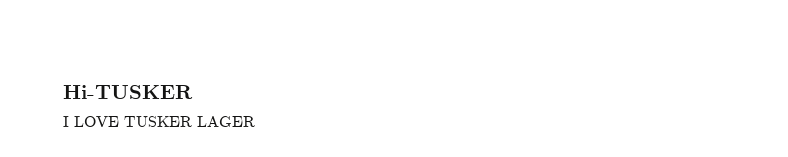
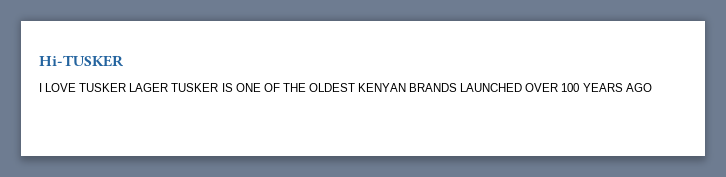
- I LOVE TUSKER LAGER
+ I LOVE TUSKER LAGER TUSKER IS ONE OF THE OLDEST KENYAN BRANDS LAUNCHED OVER 100 YEARS AGO

